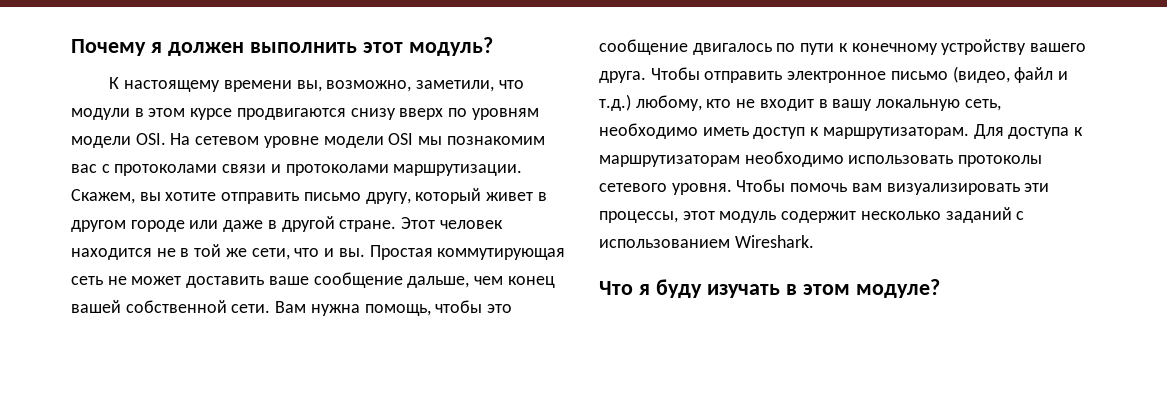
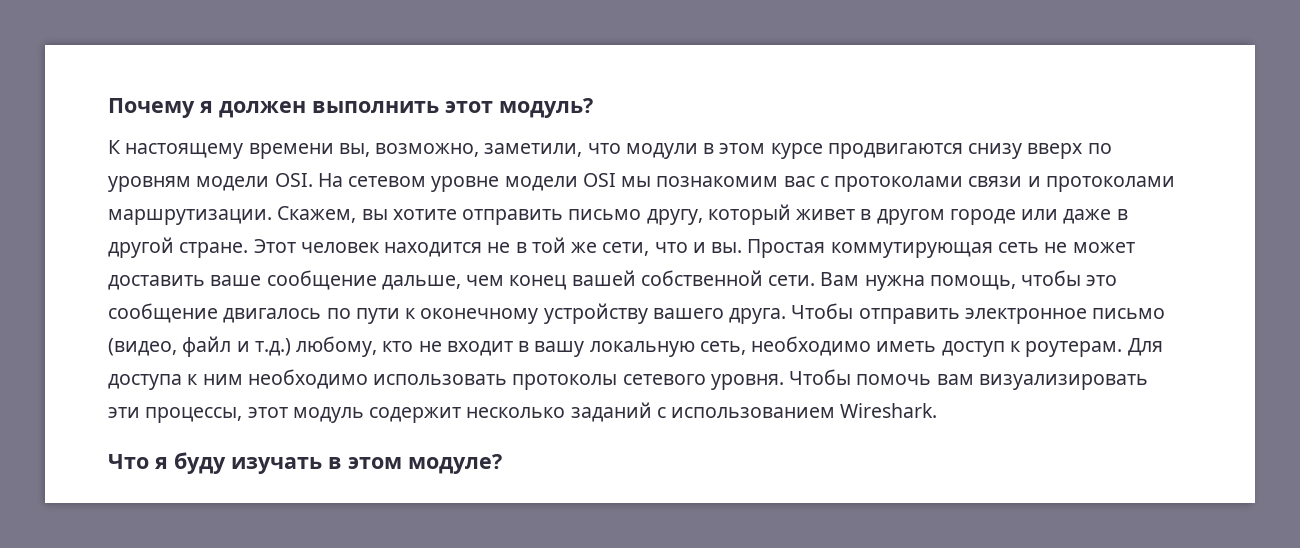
- Вам нужна помощь, чтобы это сообщение двигалось по пути к конечному устройству вашего друга.
+ Вам нужна помощь, чтобы это сообщение двигалось по пути к оконечному устройству вашего друга.
- Чтобы отправить электронное письмо (видео, файл и т.д.) любому, кто не входит в вашу локальную сеть, необходимо иметь доступ к маршрутизаторам.
+ Чтобы отправить электронное письмо (видео, файл и т.д.) любому, кто не входит в вашу локальную сеть, необходимо иметь доступ к роутерам.
- Для доступа к маршрутизаторам необходимо использовать протоколы сетевого уровня.
+ Для доступа к ним необходимо использовать протоколы сетевого уровня.

